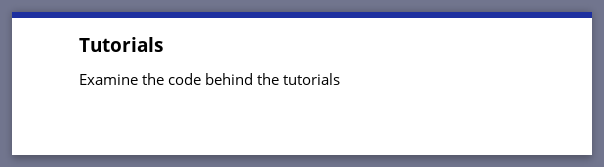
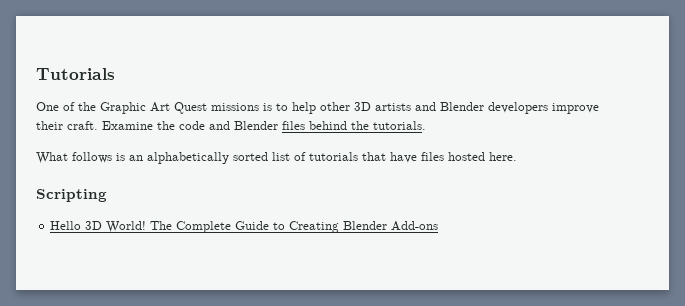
- Examine the code behind the tutorials
+ One of the Graphic Art Quest missions is to help other 3D artists and Blender developers improve their craft. Examine the code and Blender files behind the tutorials.
+ What follows is an alphabetically sorted list of tutorials that have files hosted here.
+ Scripting
+ Hello 3D World! The Complete Guide to Creating Blender Add-ons

